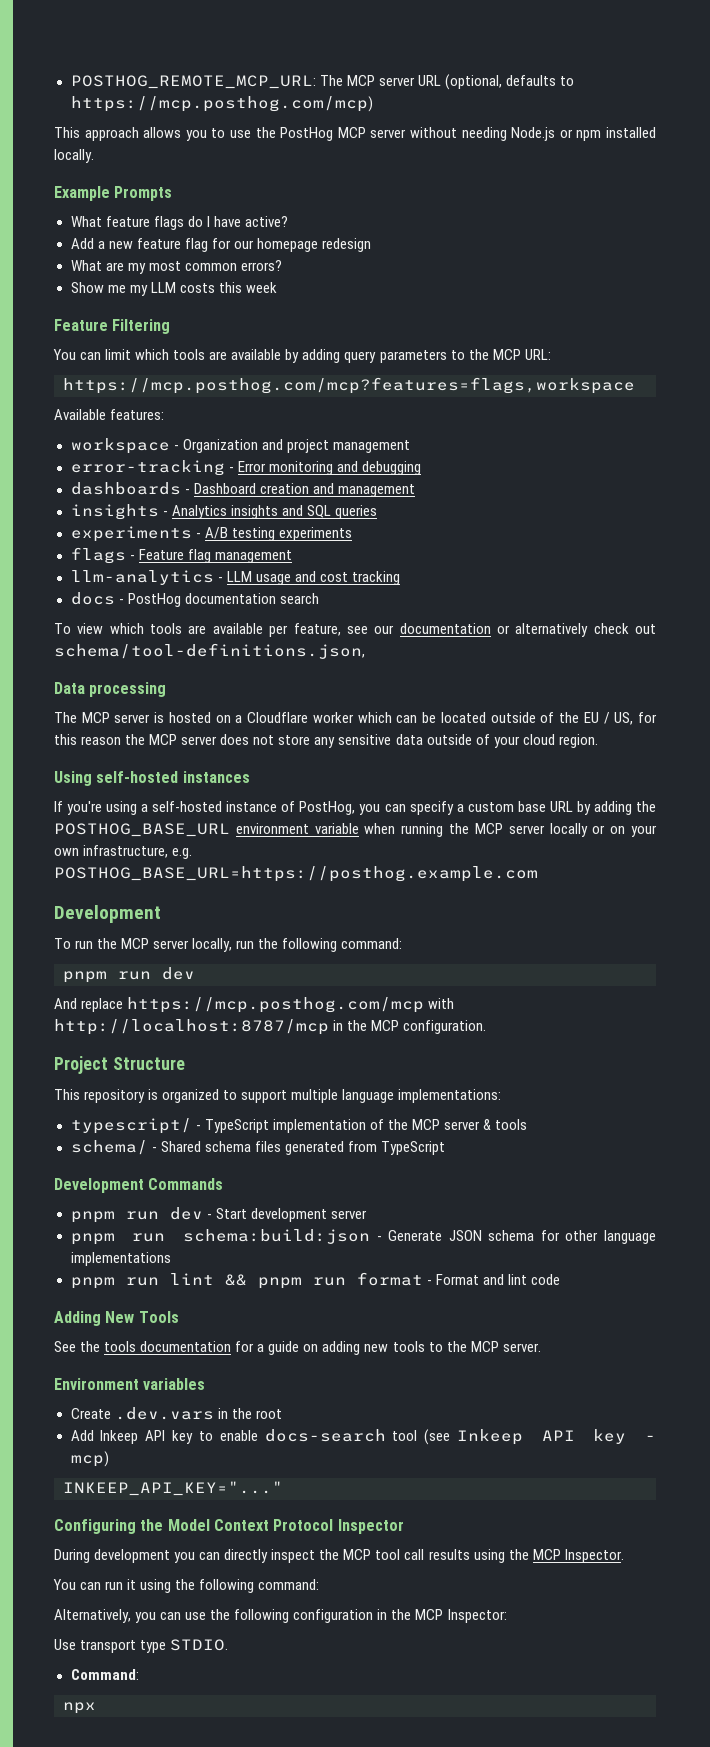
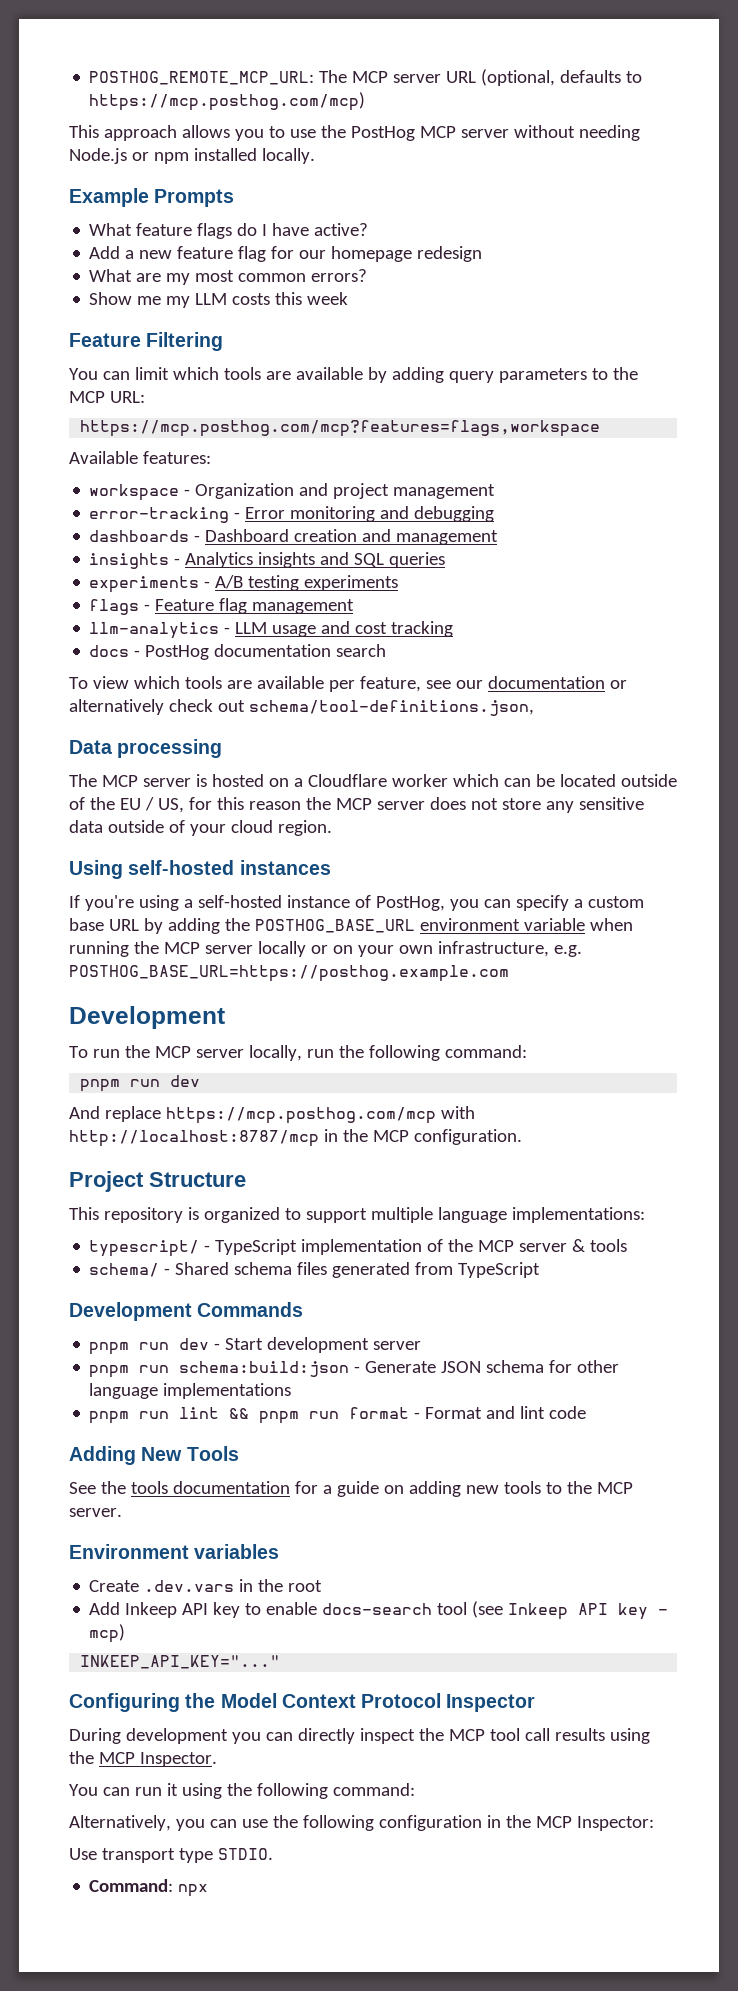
- Command:
- npx
+ Command: npx

